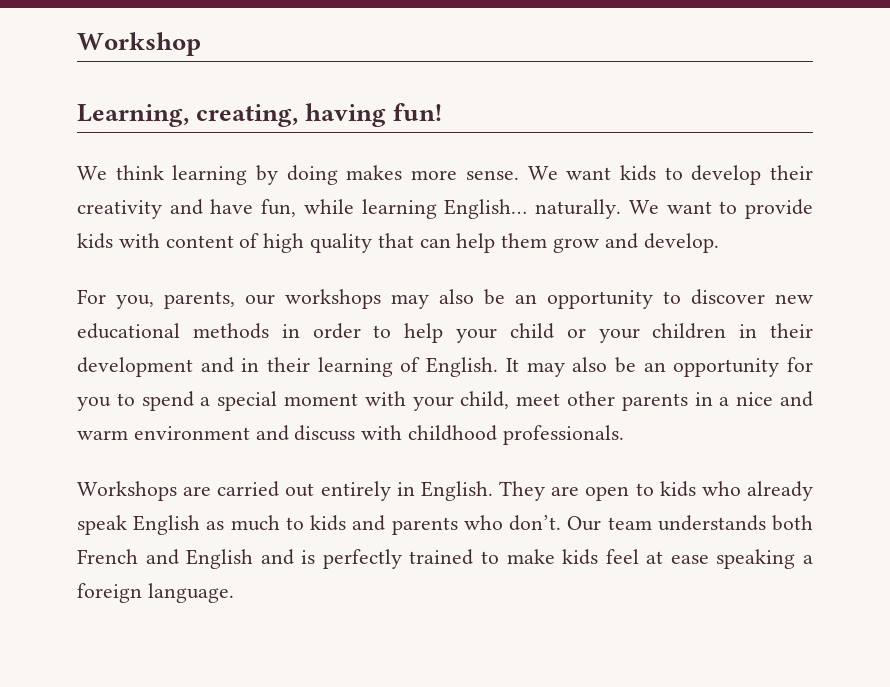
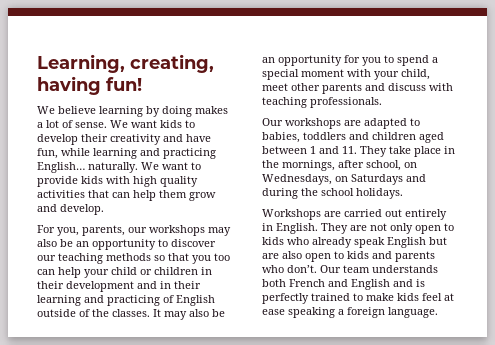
- Workshop
- We think learning by doing makes more sense.
+ We believe learning by doing makes a lot of sense.
- We want kids to develop their creativity and have fun, while learning English… naturally.
+ We want kids to develop their creativity and have fun, while learning and practicing English… naturally.
- We want to provide kids with content of high quality that can help them grow and develop.
+ We want to provide kids with high quality activities that can help them grow and develop.
- For you, parents, our workshops may also be an opportunity to discover new educational methods in order to help your child or your children in their development and in their learning of English.
+ For you, parents, our workshops may also be an opportunity to discover our teaching methods so that you too can help your child or children in their development and in their learning and practicing of English outside of the classes.
- It may also be an opportunity for you to spend a special moment with your child, meet other parents in a nice and warm environment and discuss with childhood professionals.
+ It may also be an opportunity for you to spend a special moment with your child, meet other parents and discuss with teaching professionals.
+ Our workshops are adapted to babies, toddlers and children aged between 1 and 11. They take place in the mornings, after school, on Wednesdays, on Saturdays and during the school holidays.
- They are open to kids who already speak English as much to kids and parents who don’t.
+ They are not only open to kids who already speak English but are also open to kids and parents who don’t.

